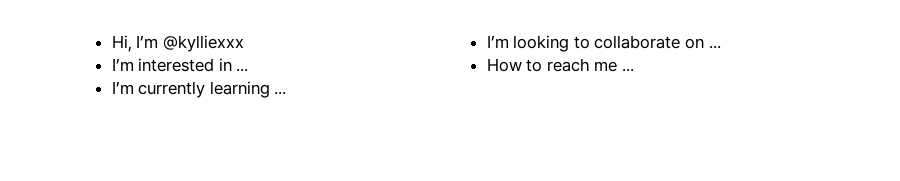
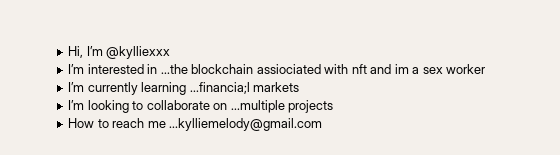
- I’m interested in ...
+ I’m interested in ...the blockchain assiociated with nft and im a sex worker
- I’m currently learning ...
+ I’m currently learning ...financia;l markets
- I’m looking to collaborate on ...
+ I’m looking to collaborate on ...multiple projects
- How to reach me ...
+ How to reach me ...kylliemelody@gmail.com

